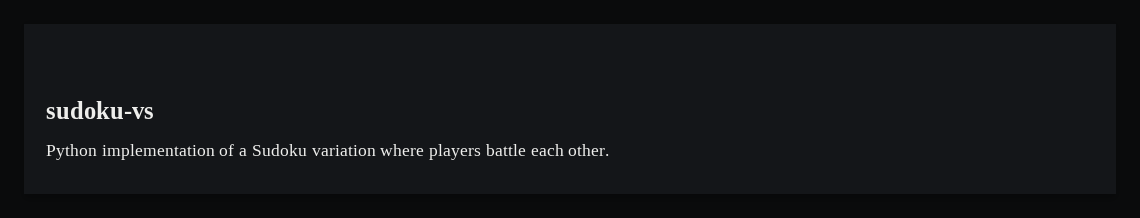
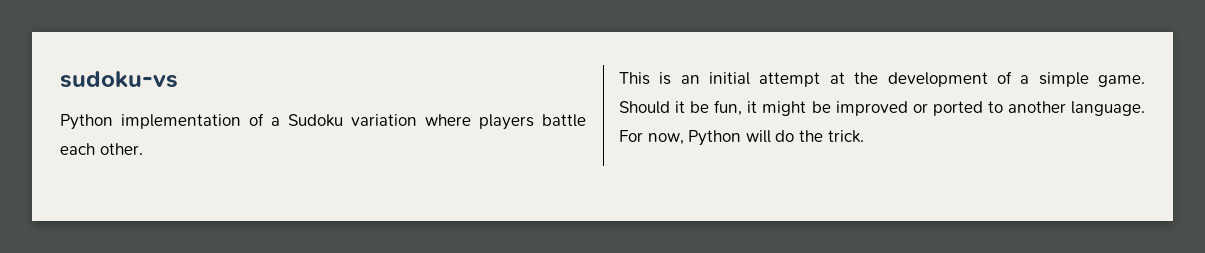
+ This is an initial attempt at the development of a simple game. Should it be fun, it might be improved or ported to another language. For now, Python will do the trick.

